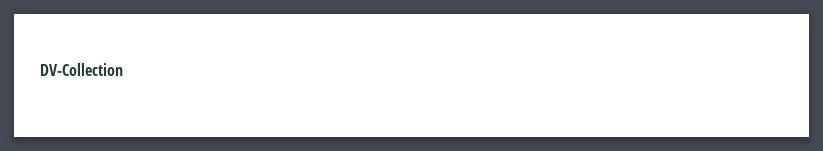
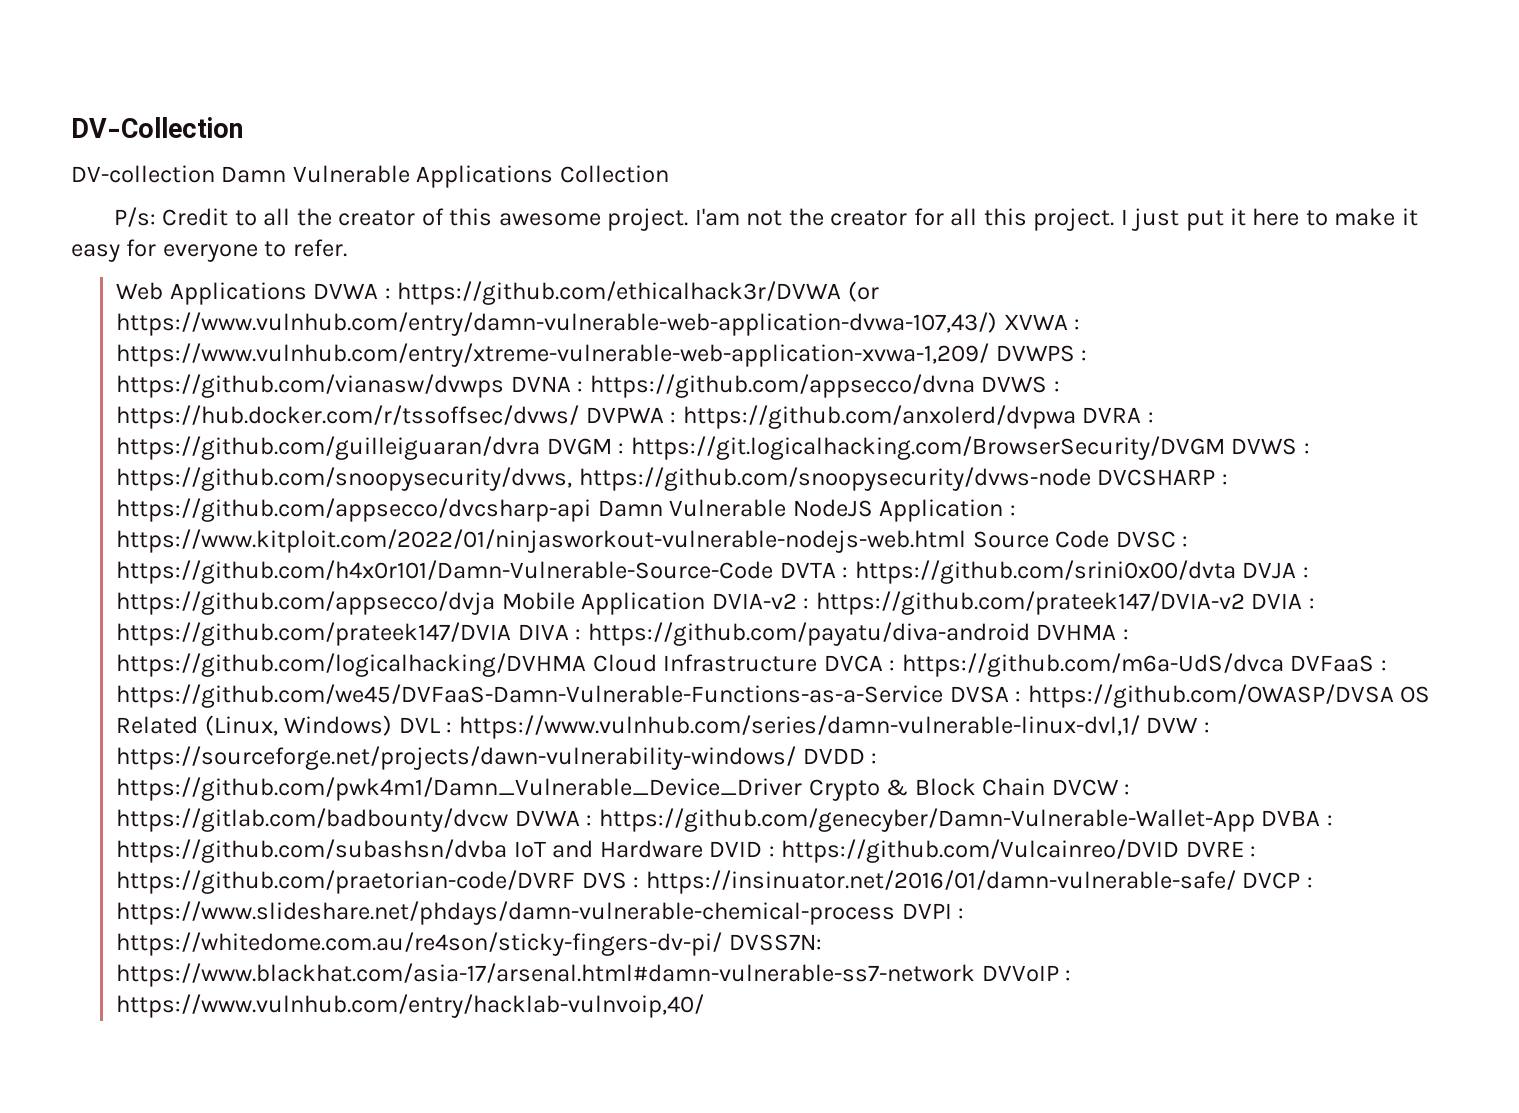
+ DV-collection Damn Vulnerable Applications Collection
+ P/s: Credit to all the creator of this awesome project. I'am not the creator for all this project. I just put it here to make it easy for everyone to refer.
+ Web Applications DVWA : https://github.com/ethicalhack3r/DVWA (or https://www.vulnhub.com/entry/damn-vulnerable-web-application-dvwa-107,43/) XVWA : https://www.vulnhub.com/entry/xtreme-vulnerable-web-application-xvwa-1,209/ DVWPS : https://github.com/vianasw/dvwps DVNA : https://github.com/appsecco/dvna DVWS : https://hub.docker.com/r/tssoffsec/dvws/ DVPWA : https://github.com/anxolerd/dvpwa DVRA : https://github.com/guilleiguaran/dvra DVGM : https://git.logicalhacking.com/BrowserSecurity/DVGM DVWS : https://github.com/snoopysecurity/dvws, https://github.com/snoopysecurity/dvws-node DVCSHARP : https://github.com/appsecco/dvcsharp-api Damn Vulnerable NodeJS Application : https://www.kitploit.com/2022/01/ninjasworkout-vulnerable-nodejs-web.html Source Code DVSC : https://github.com/h4x0r101/Damn-Vulnerable-Source-Code DVTA : https://github.com/srini0x00/dvta DVJA : https://github.com/appsecco/dvja Mobile Application DVIA-v2 : https://github.com/prateek147/DVIA-v2 DVIA : https://github.com/prateek147/DVIA DIVA : https://github.com/payatu/diva-android DVHMA : https://github.com/logicalhacking/DVHMA Cloud Infrastructure DVCA : https://github.com/m6a-UdS/dvca DVFaaS : https://github.com/we45/DVFaaS-Damn-Vulnerable-Functions-as-a-Service DVSA : https://github.com/OWASP/DVSA OS Related (Linux, Windows) DVL : https://www.vulnhub.com/series/damn-vulnerable-linux-dvl,1/ DVW : https://sourceforge.net/projects/dawn-vulnerability-windows/ DVDD : https://github.com/pwk4m1/Damn_Vulnerable_Device_Driver Crypto & Block Chain DVCW : https://gitlab.com/badbounty/dvcw DVWA : https://github.com/genecyber/Damn-Vulnerable-Wallet-App DVBA : https://github.com/subashsn/dvba IoT and Hardware DVID : https://github.com/Vulcainreo/DVID DVRE : https://github.com/praetorian-code/DVRF DVS : https://insinuator.net/2016/01/damn-vulnerable-safe/ DVCP : https://www.slideshare.net/phdays/damn-vulnerable-chemical-process DVPI : https://whitedome.com.au/re4son/sticky-fingers-dv-pi/ DVSS7N: https://www.blackhat.com/asia-17/arsenal.html#damn-vulnerable-ss7-network DVVoIP : https://www.vulnhub.com/entry/hacklab-vulnvoip,40/

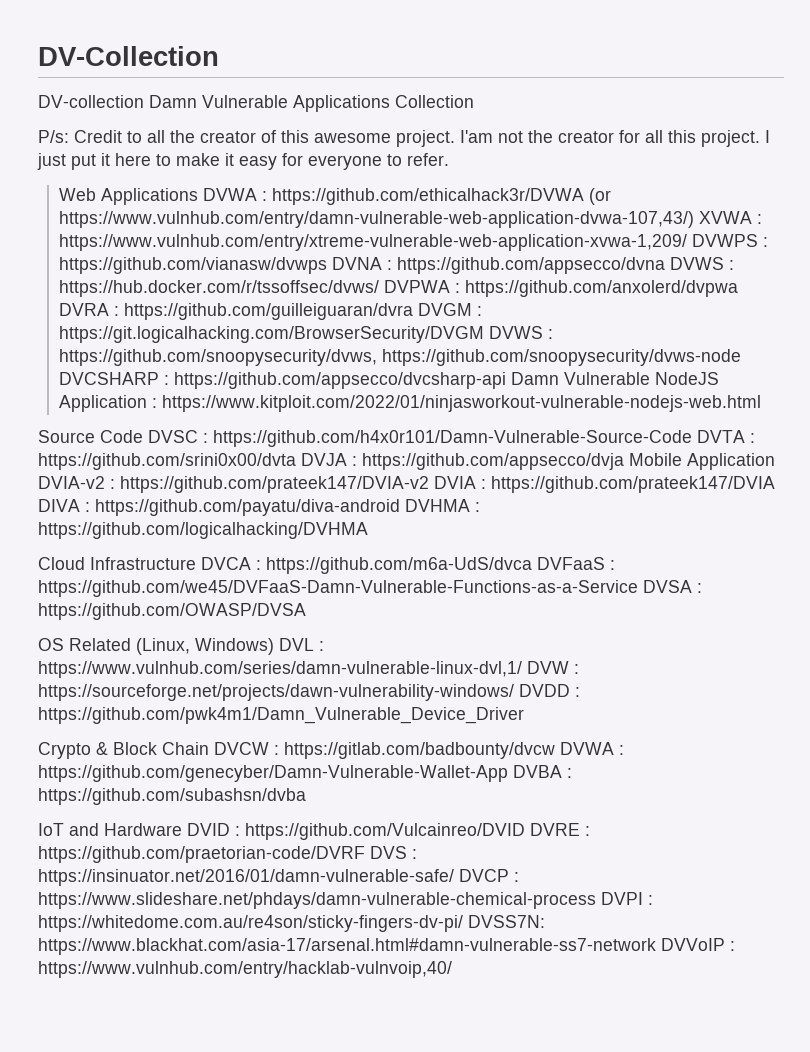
- https://www.kitploit.com/2022/01/ninjasworkout-vulnerable-nodejs-web.html Source Code DVSC :
+ https://www.kitploit.com/2022/01/ninjasworkout-vulnerable-nodejs-web.html
+ Source Code DVSC :
- https://github.com/logicalhacking/DVHMA Cloud Infrastructure DVCA :
+ https://github.com/logicalhacking/DVHMA
+ Cloud Infrastructure DVCA :
- https://github.com/OWASP/DVSA OS Related (Linux, Windows) DVL :
+ https://github.com/OWASP/DVSA
+ OS Related (Linux, Windows) DVL :
- https://github.com/pwk4m1/Damn_Vulnerable_Device_Driver Crypto & Block Chain DVCW :
+ https://github.com/pwk4m1/Damn_Vulnerable_Device_Driver
+ Crypto & Block Chain DVCW :
- https://github.com/subashsn/dvba IoT and Hardware DVID :
+ https://github.com/subashsn/dvba
+ IoT and Hardware DVID :

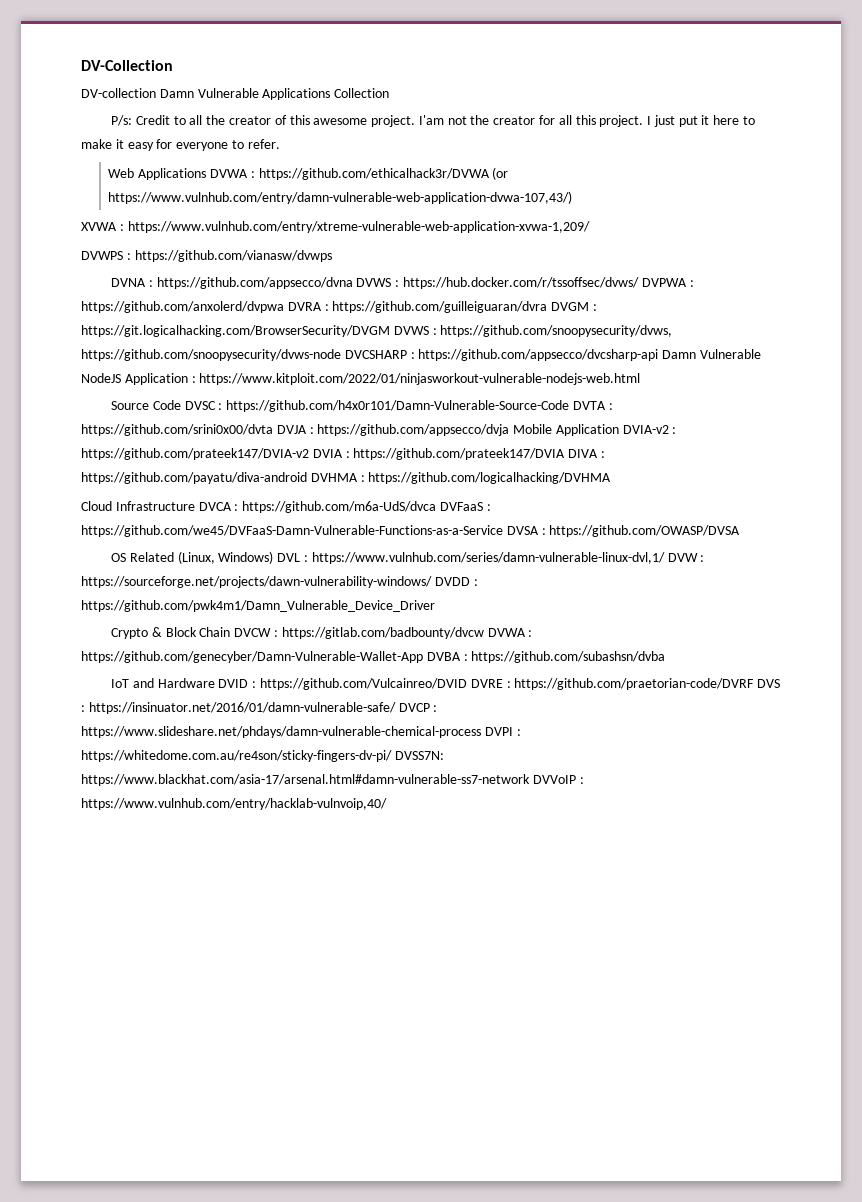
- Web Applications DVWA : https://github.com/ethicalhack3r/DVWA (or https://www.vulnhub.com/entry/damn-vulnerable-web-application-dvwa-107,43/) XVWA : https://www.vulnhub.com/entry/xtreme-vulnerable-web-application-xvwa-1,209/ DVWPS : https://github.com/vianasw/dvwps DVNA : https://github.com/appsecco/dvna DVWS : https://hub.docker.com/r/tssoffsec/dvws/ DVPWA : https://github.com/anxolerd/dvpwa DVRA : https://github.com/guilleiguaran/dvra DVGM : https://git.logicalhacking.com/BrowserSecurity/DVGM DVWS : https://github.com/snoopysecurity/dvws, https://github.com/snoopysecurity/dvws-node DVCSHARP : https://github.com/appsecco/dvcsharp-api Damn Vulnerable NodeJS Application : https://www.kitploit.com/2022/01/ninjasworkout-vulnerable-nodejs-web.html
+ Web Applications DVWA : https://github.com/ethicalhack3r/DVWA (or https://www.vulnhub.com/entry/damn-vulnerable-web-application-dvwa-107,43/)
+ XVWA : https://www.vulnhub.com/entry/xtreme-vulnerable-web-application-xvwa-1,209/
+ DVWPS : https://github.com/vianasw/dvwps
+ DVNA : https://github.com/appsecco/dvna DVWS : https://hub.docker.com/r/tssoffsec/dvws/ DVPWA : https://github.com/anxolerd/dvpwa DVRA : https://github.com/guilleiguaran/dvra DVGM : https://git.logicalhacking.com/BrowserSecurity/DVGM DVWS : https://github.com/snoopysecurity/dvws, https://github.com/snoopysecurity/dvws-node DVCSHARP : https://github.com/appsecco/dvcsharp-api Damn Vulnerable NodeJS Application : https://www.kitploit.com/2022/01/ninjasworkout-vulnerable-nodejs-web.html

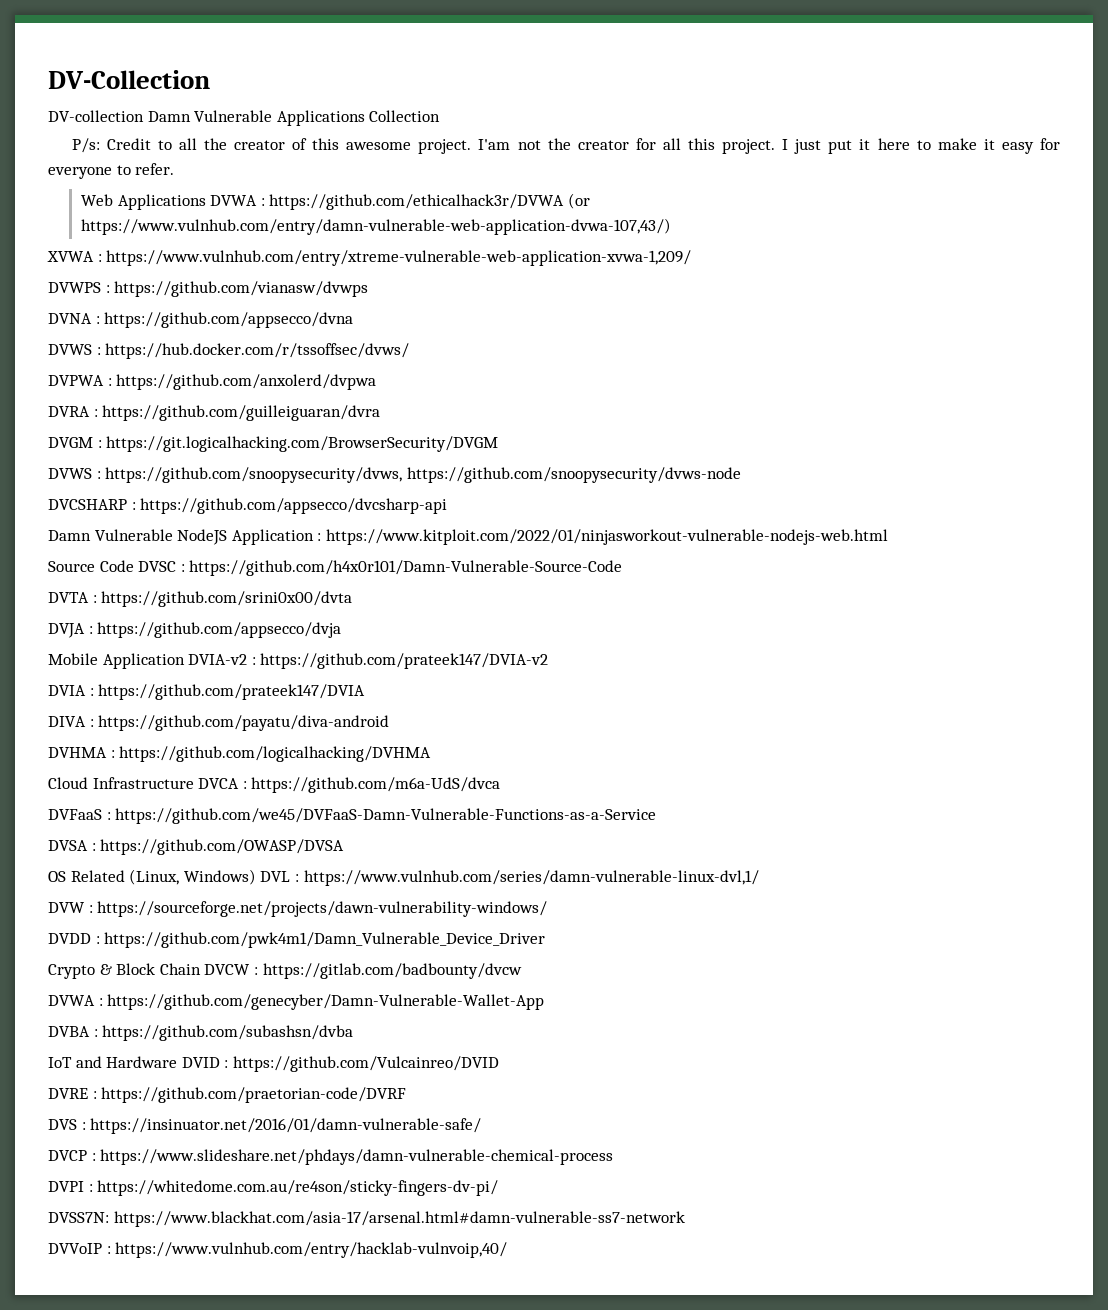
- DVNA : https://github.com/appsecco/dvna DVWS : https://hub.docker.com/r/tssoffsec/dvws/ DVPWA : https://github.com/anxolerd/dvpwa DVRA : https://github.com/guilleiguaran/dvra DVGM : https://git.logicalhacking.com/BrowserSecurity/DVGM DVWS : https://github.com/snoopysecurity/dvws, https://github.com/snoopysecurity/dvws-node DVCSHARP : https://github.com/appsecco/dvcsharp-api Damn Vulnerable NodeJS Application : https://www.kitploit.com/2022/01/ninjasworkout-vulnerable-nodejs-web.html
+ DVNA : https://github.com/appsecco/dvna
+ DVWS : https://hub.docker.com/r/tssoffsec/dvws/
+ DVPWA : https://github.com/anxolerd/dvpwa
+ DVRA : https://github.com/guilleiguaran/dvra
+ DVGM : https://git.logicalhacking.com/BrowserSecurity/DVGM
+ DVWS : https://github.com/snoopysecurity/dvws, https://github.com/snoopysecurity/dvws-node
+ DVCSHARP : https://github.com/appsecco/dvcsharp-api
+ Damn Vulnerable NodeJS Application : https://www.kitploit.com/2022/01/ninjasworkout-vulnerable-nodejs-web.html
- Source Code DVSC : https://github.com/h4x0r101/Damn-Vulnerable-Source-Code DVTA : https://github.com/srini0x00/dvta DVJA : https://github.com/appsecco/dvja Mobile Application DVIA-v2 : https://github.com/prateek147/DVIA-v2 DVIA : https://github.com/prateek147/DVIA DIVA : https://github.com/payatu/diva-android DVHMA : https://github.com/logicalhacking/DVHMA
+ Source Code DVSC : https://github.com/h4x0r101/Damn-Vulnerable-Source-Code
+ DVTA : https://github.com/srini0x00/dvta
+ DVJA : https://github.com/appsecco/dvja
+ Mobile Application DVIA-v2 : https://github.com/prateek147/DVIA-v2
+ DVIA : https://github.com/prateek147/DVIA
+ DIVA : https://github.com/payatu/diva-android
+ DVHMA : https://github.com/logicalhacking/DVHMA
- Cloud Infrastructure DVCA : https://github.com/m6a-UdS/dvca DVFaaS : https://github.com/we45/DVFaaS-Damn-Vulnerable-Functions-as-a-Service DVSA : https://github.com/OWASP/DVSA
+ Cloud Infrastructure DVCA : https://github.com/m6a-UdS/dvca
+ DVFaaS : https://github.com/we45/DVFaaS-Damn-Vulnerable-Functions-as-a-Service
+ DVSA : https://github.com/OWASP/DVSA
- OS Related (Linux, Windows) DVL : https://www.vulnhub.com/series/damn-vulnerable-linux-dvl,1/ DVW : https://sourceforge.net/projects/dawn-vulnerability-windows/ DVDD : https://github.com/pwk4m1/Damn_Vulnerable_Device_Driver
+ OS Related (Linux, Windows) DVL : https://www.vulnhub.com/series/damn-vulnerable-linux-dvl,1/
+ DVW : https://sourceforge.net/projects/dawn-vulnerability-windows/
+ DVDD : https://github.com/pwk4m1/Damn_Vulnerable_Device_Driver
- Crypto & Block Chain DVCW : https://gitlab.com/badbounty/dvcw DVWA : https://github.com/genecyber/Damn-Vulnerable-Wallet-App DVBA : https://github.com/subashsn/dvba
+ Crypto & Block Chain DVCW : https://gitlab.com/badbounty/dvcw
+ DVWA : https://github.com/genecyber/Damn-Vulnerable-Wallet-App
+ DVBA : https://github.com/subashsn/dvba
- IoT and Hardware DVID : https://github.com/Vulcainreo/DVID DVRE : https://github.com/praetorian-code/DVRF DVS : https://insinuator.net/2016/01/damn-vulnerable-safe/ DVCP : https://www.slideshare.net/phdays/damn-vulnerable-chemical-process DVPI : https://whitedome.com.au/re4son/sticky-fingers-dv-pi/ DVSS7N: https://www.blackhat.com/asia-17/arsenal.html#damn-vulnerable-ss7-network DVVoIP : https://www.vulnhub.com/entry/hacklab-vulnvoip,40/
+ IoT and Hardware DVID : https://github.com/Vulcainreo/DVID
+ DVRE : https://github.com/praetorian-code/DVRF
+ DVS : https://insinuator.net/2016/01/damn-vulnerable-safe/
+ DVCP : https://www.slideshare.net/phdays/damn-vulnerable-chemical-process
+ DVPI : https://whitedome.com.au/re4son/sticky-fingers-dv-pi/
+ DVSS7N: https://www.blackhat.com/asia-17/arsenal.html#damn-vulnerable-ss7-network
+ DVVoIP : https://www.vulnhub.com/entry/hacklab-vulnvoip,40/

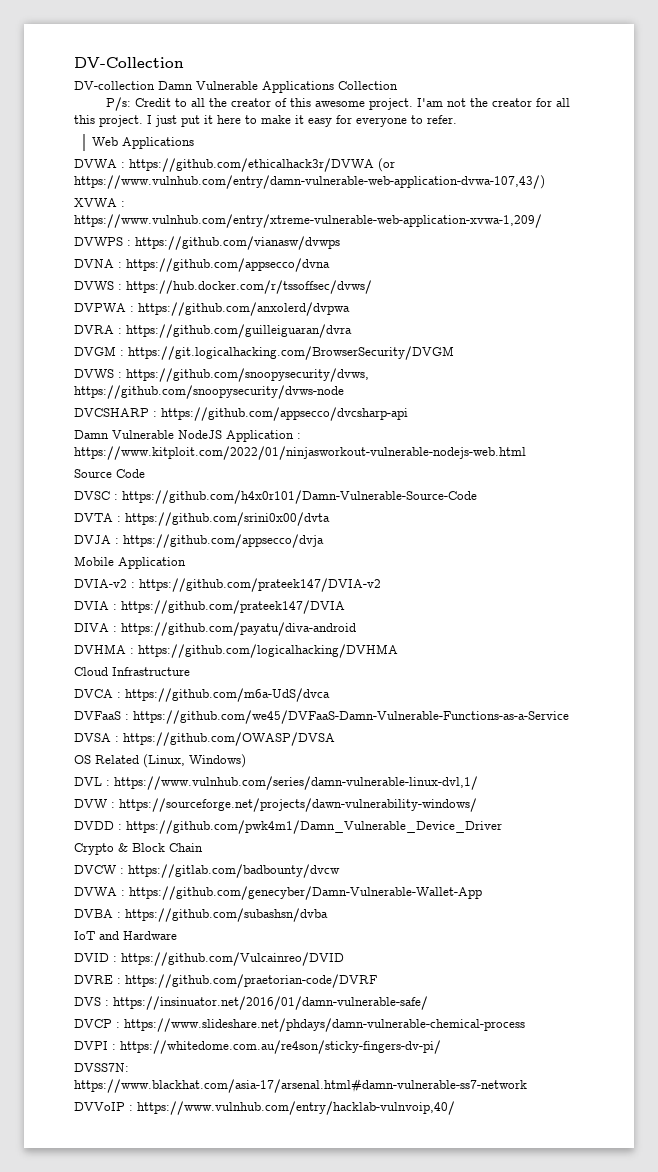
- Web Applications DVWA : https://github.com/ethicalhack3r/DVWA (or https://www.vulnhub.com/entry/damn-vulnerable-web-application-dvwa-107,43/)
+ Web Applications
+ DVWA : https://github.com/ethicalhack3r/DVWA (or https://www.vulnhub.com/entry/damn-vulnerable-web-application-dvwa-107,43/)
- Source Code DVSC : https://github.com/h4x0r101/Damn-Vulnerable-Source-Code
+ Source Code
+ DVSC : https://github.com/h4x0r101/Damn-Vulnerable-Source-Code
- Mobile Application DVIA-v2 : https://github.com/prateek147/DVIA-v2
+ Mobile Application
+ DVIA-v2 : https://github.com/prateek147/DVIA-v2
- Cloud Infrastructure DVCA : https://github.com/m6a-UdS/dvca
+ Cloud Infrastructure
+ DVCA : https://github.com/m6a-UdS/dvca
- OS Related (Linux, Windows) DVL : https://www.vulnhub.com/series/damn-vulnerable-linux-dvl,1/
+ OS Related (Linux, Windows)
+ DVL : https://www.vulnhub.com/series/damn-vulnerable-linux-dvl,1/
- Crypto & Block Chain DVCW : https://gitlab.com/badbounty/dvcw
+ Crypto & Block Chain
+ DVCW : https://gitlab.com/badbounty/dvcw
- IoT and Hardware DVID : https://github.com/Vulcainreo/DVID
+ IoT and Hardware
+ DVID : https://github.com/Vulcainreo/DVID

